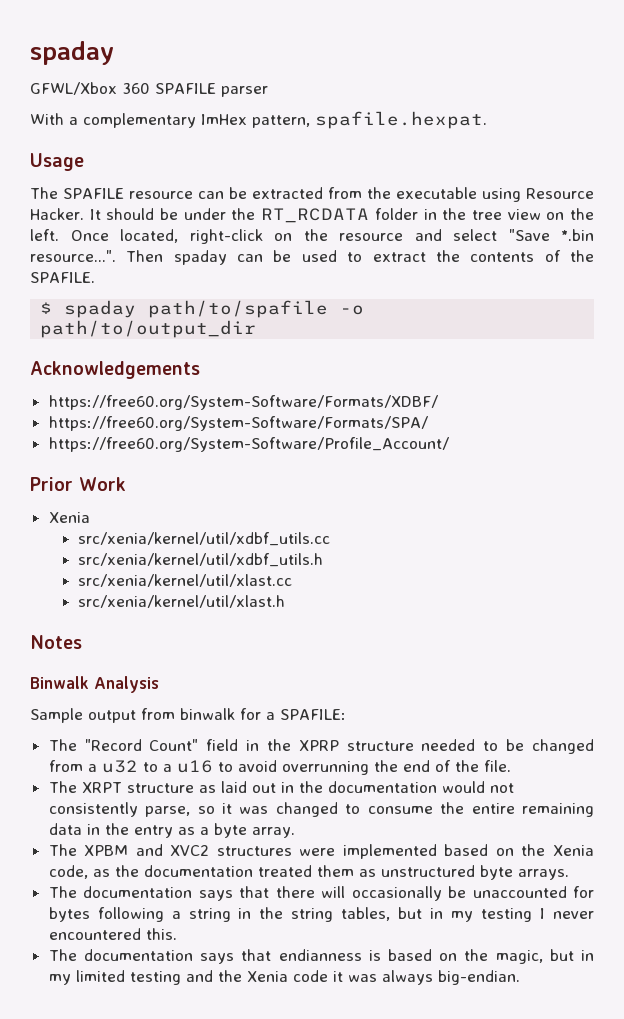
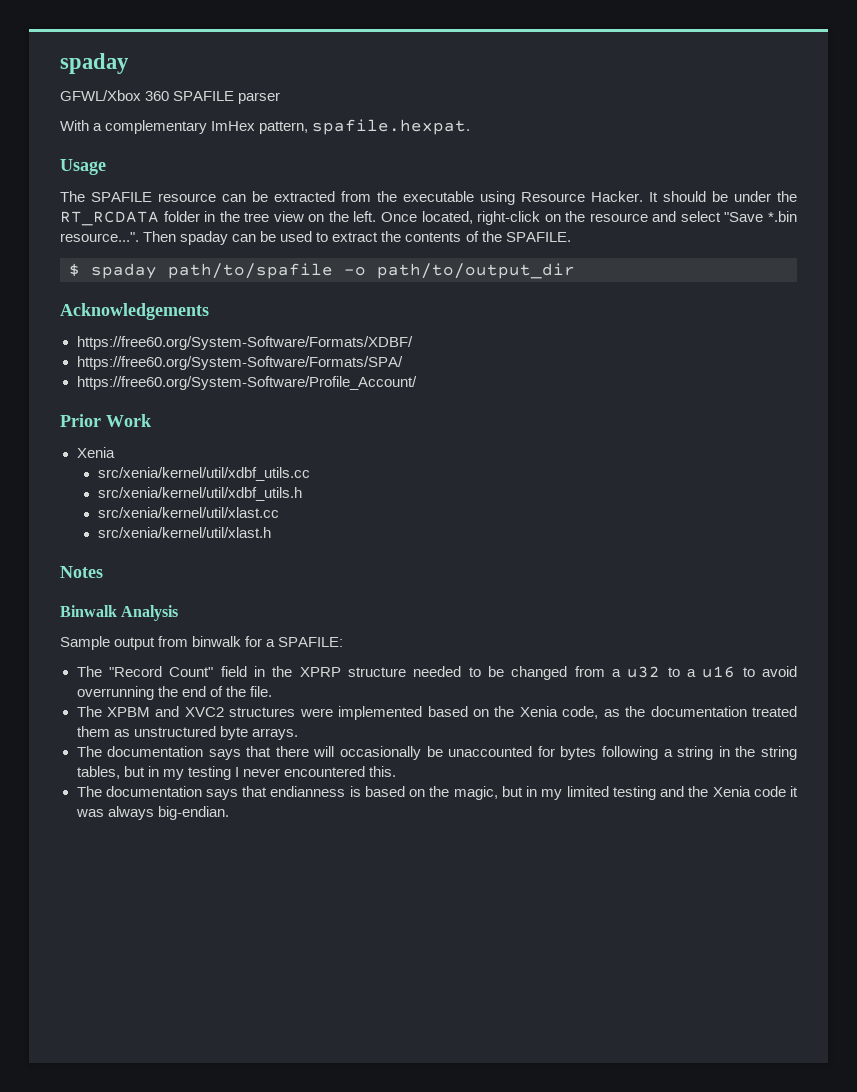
- The XRPT structure as laid out in the documentation would not consistently parse, so it was changed to consume the entire remaining data in the entry as a byte array.

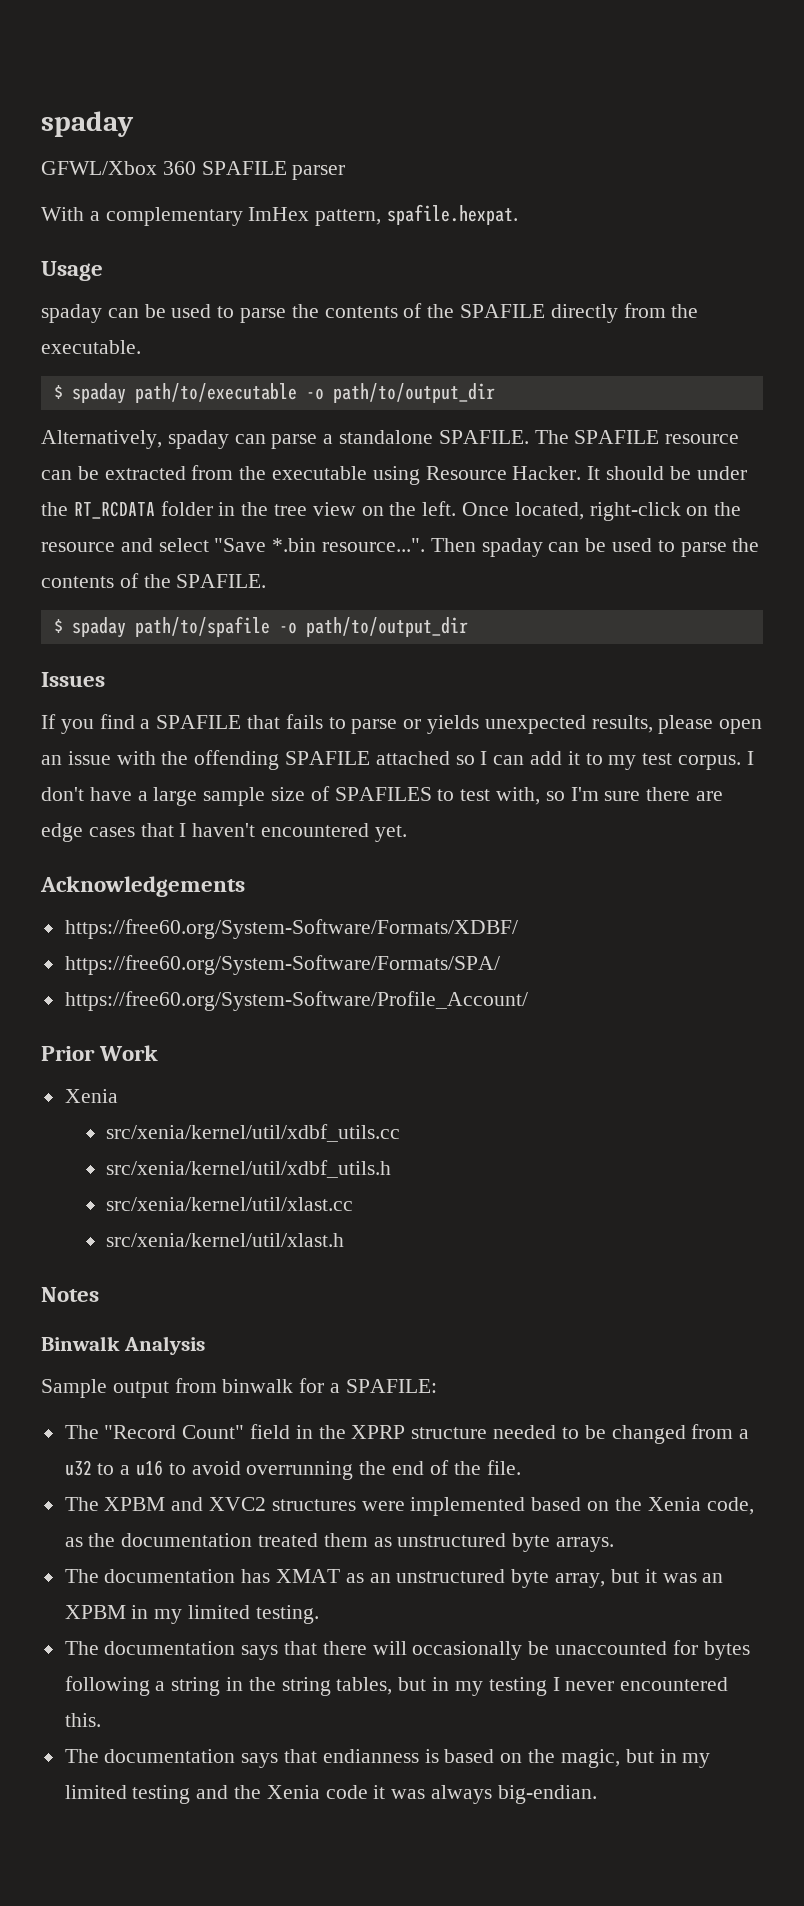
+ spaday can be used to parse the contents of the SPAFILE directly from the executable.
+ $ spaday path/to/executable -o path/to/output_dir
+ Alternatively, spaday can parse a standalone SPAFILE.
- Once located, right-click on the resource and select "Save *.bin resource...". Then spaday can be used to extract the contents of the SPAFILE.
+ Once located, right-click on the resource and select "Save *.bin resource...". Then spaday can be used to parse the contents of the SPAFILE.
+ Issues
+ If you find a SPAFILE that fails to parse or yields unexpected results, please open an issue with the offending SPAFILE attached so I can add it to my test corpus. I don't have a large sample size of SPAFILES to test with, so I'm sure there are edge cases that I haven't encountered yet.
+ The documentation has XMAT as an unstructured byte array, but it was an XPBM in my limited testing.

